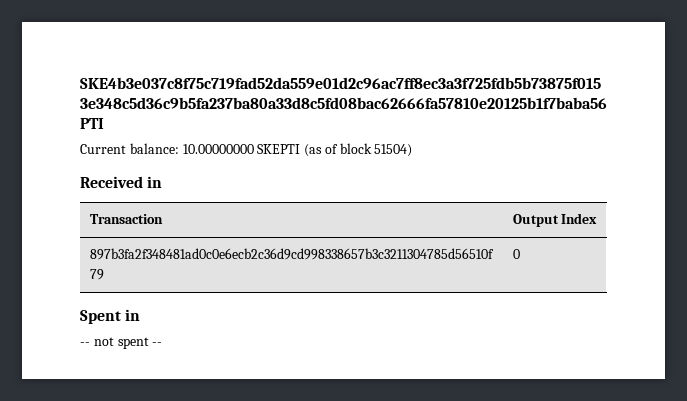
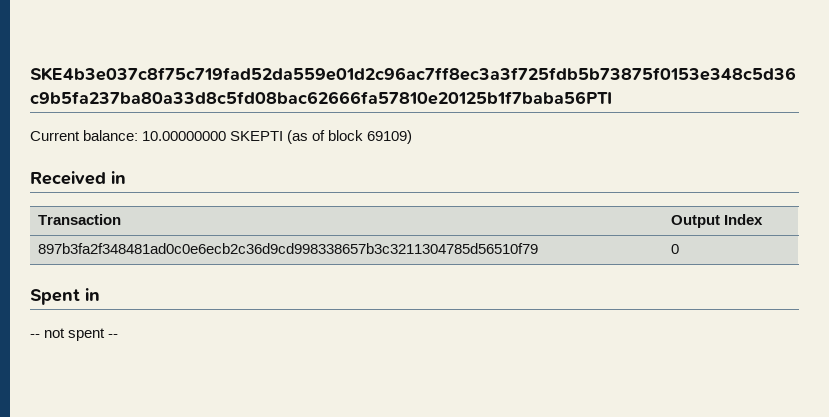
- Current balance: 10.00000000 SKEPTI (as of block 51504)
+ Current balance: 10.00000000 SKEPTI (as of block 69109)

